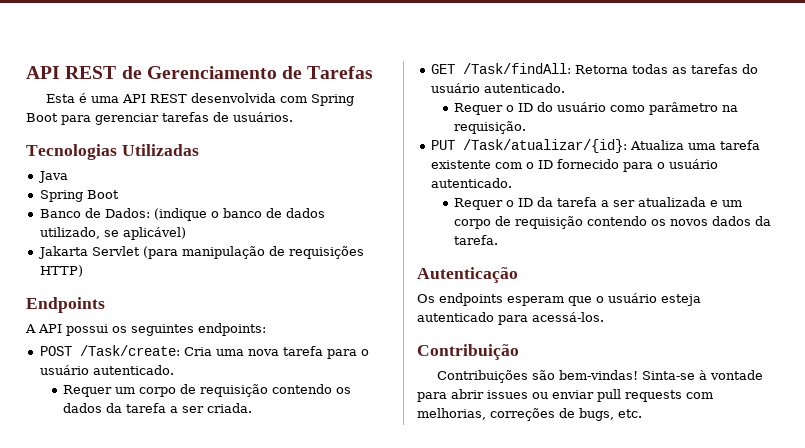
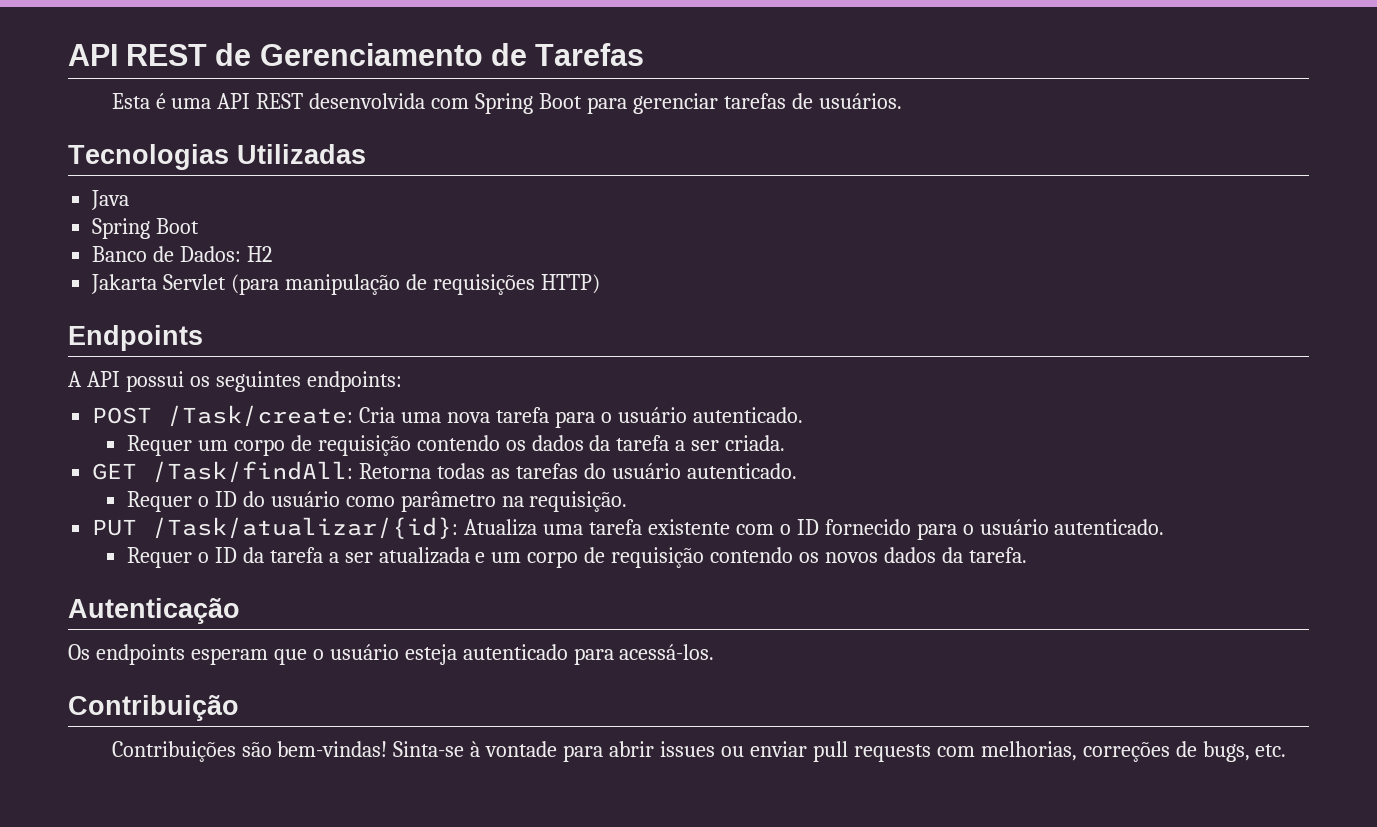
- Banco de Dados: (indique o banco de dados utilizado, se aplicável)
+ Banco de Dados: H2

